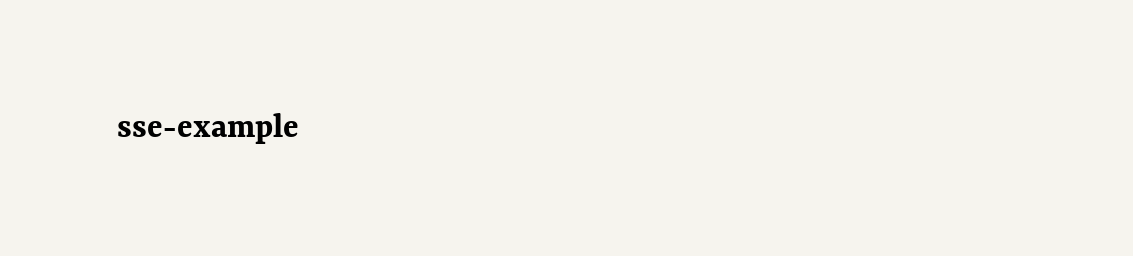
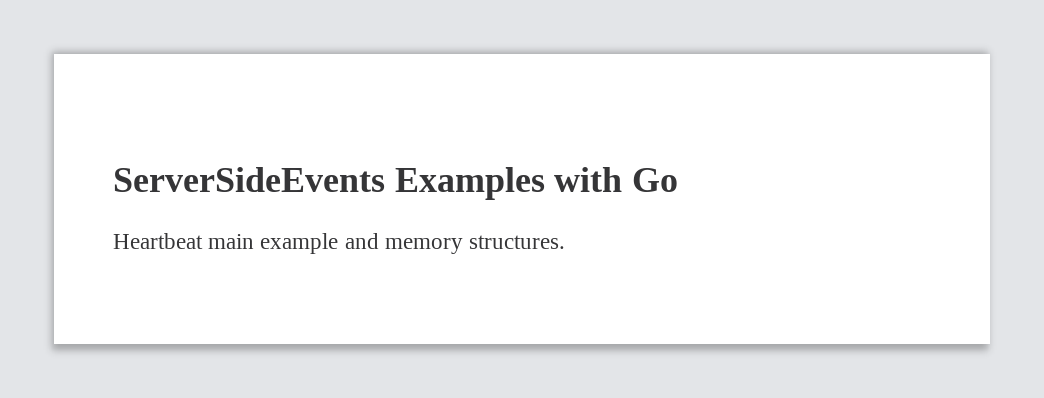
- sse-example
+ ServerSideEvents Examples with Go
+ Heartbeat main example and memory structures.

